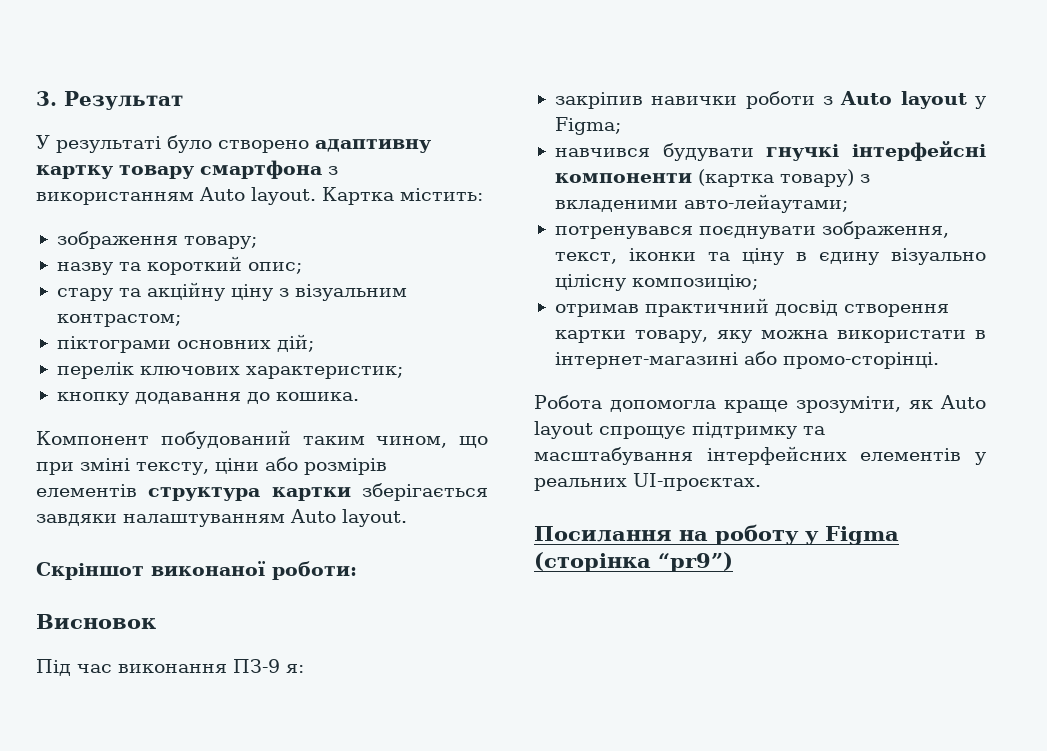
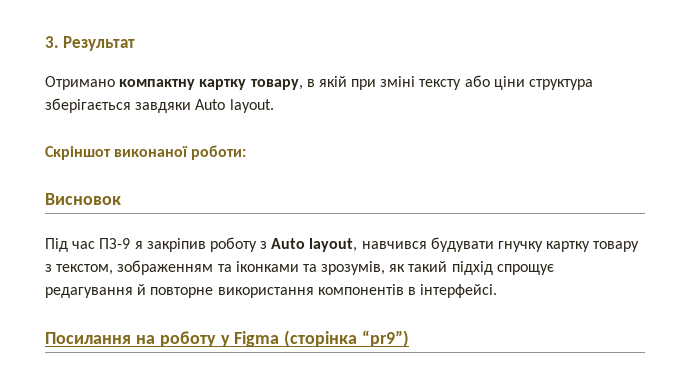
- У результаті було створено адаптивну картку товару смартфона з використанням Auto layout. Картка містить:
- зображення товару;
- назву та короткий опис;
- стару та акційну ціну з візуальним контрастом;
- піктограми основних дій;
- перелік ключових характеристик;
- кнопку додавання до кошика.
- Компонент побудований таким чином, що при зміні тексту, ціни або розмірів елементів структура картки зберігається завдяки налаштуванням Auto layout.
+ Отримано компактну картку товару, в якій при зміні тексту або ціни структура зберігається завдяки Auto layout.
- Під час виконання ПЗ-9 я:
- закріпив навички роботи з Auto layout у Figma;
- навчився будувати гнучкі інтерфейсні компоненти (картка товару) з вкладеними авто-лейаутами;
- потренувався поєднувати зображення, текст, іконки та ціну в єдину візуально цілісну композицію;
- отримав практичний досвід створення картки товару, яку можна використати в інтернет-магазині або промо-сторінці.
- Робота допомогла краще зрозуміти, як Auto layout спрощує підтримку та масштабування інтерфейсних елементів у реальних UI-проєктах.
+ Під час ПЗ-9 я закріпив роботу з Auto layout, навчився будувати гнучку картку товару з текстом, зображенням та іконками та зрозумів, як такий підхід спрощує редагування й повторне використання компонентів в інтерфейсі.

